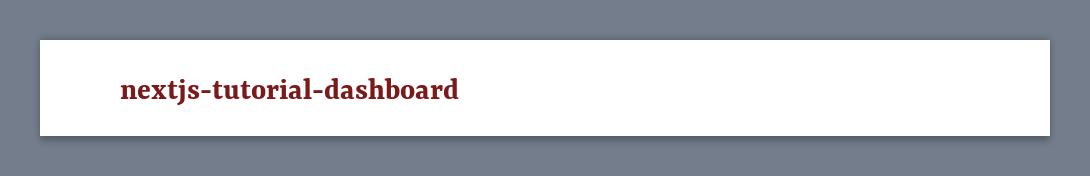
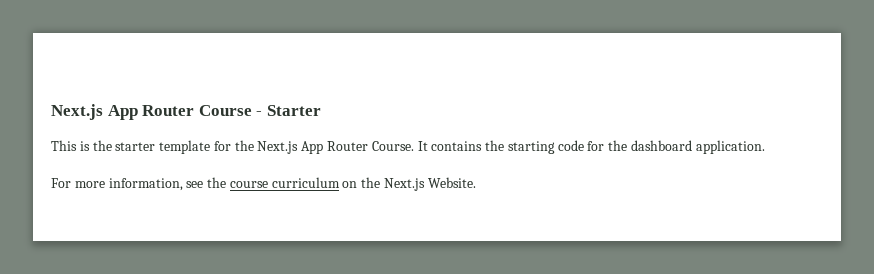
- nextjs-tutorial-dashboard
+ Next.js App Router Course - Starter
+ This is the starter template for the Next.js App Router Course. It contains the starting code for the dashboard application.
+ For more information, see the course curriculum on the Next.js Website.

